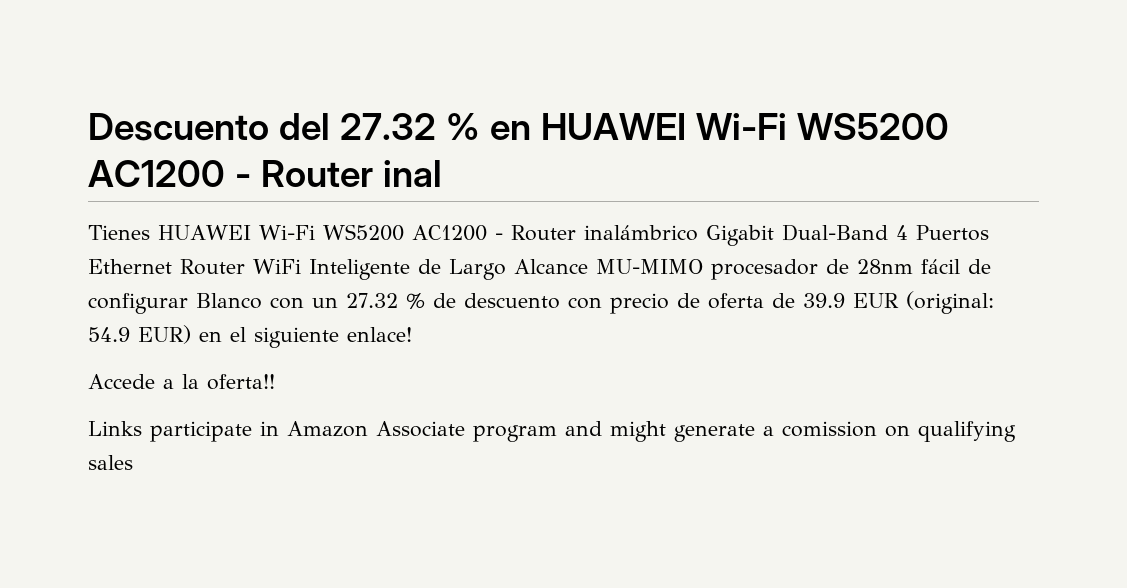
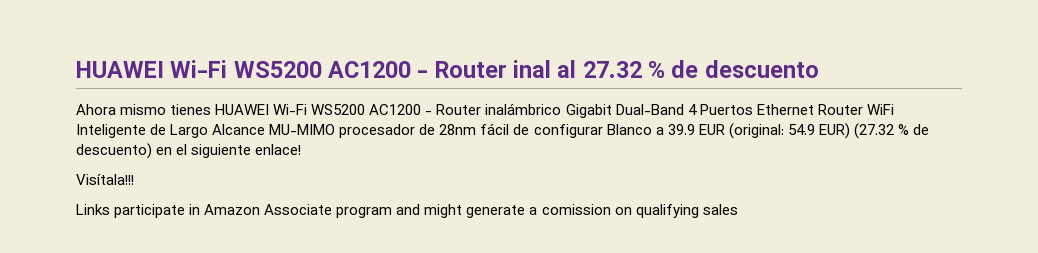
- Descuento del 27.32 % en HUAWEI Wi-Fi WS5200 AC1200 - Router inal
- Tienes HUAWEI Wi-Fi WS5200 AC1200 - Router inalámbrico Gigabit Dual-Band 4 Puertos Ethernet Router WiFi Inteligente de Largo Alcance MU-MIMO procesador de 28nm fácil de configurar Blanco con un 27.32 % de descuento con precio de oferta de 39.9 EUR (original: 54.9 EUR) en el siguiente enlace!
+ HUAWEI Wi-Fi WS5200 AC1200 - Router inal al 27.32 % de descuento
+ Ahora mismo tienes HUAWEI Wi-Fi WS5200 AC1200 - Router inalámbrico Gigabit Dual-Band 4 Puertos Ethernet Router WiFi Inteligente de Largo Alcance MU-MIMO procesador de 28nm fácil de configurar Blanco a 39.9 EUR (original: 54.9 EUR) (27.32 % de descuento) en el siguiente enlace!
- Accede a la oferta!!
+ Visítala!!!

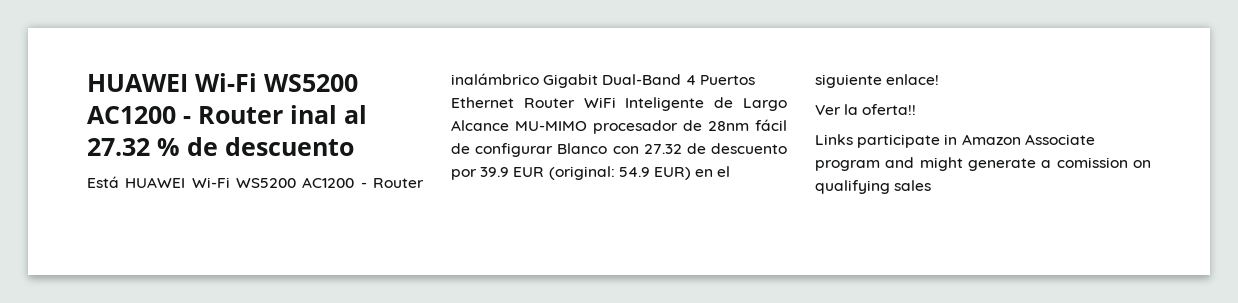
- Ahora mismo tienes HUAWEI Wi-Fi WS5200 AC1200 - Router inalámbrico Gigabit Dual-Band 4 Puertos Ethernet Router WiFi Inteligente de Largo Alcance MU-MIMO procesador de 28nm fácil de configurar Blanco a 39.9 EUR (original: 54.9 EUR) (27.32 % de descuento) en el siguiente enlace!
+ Está HUAWEI Wi-Fi WS5200 AC1200 - Router inalámbrico Gigabit Dual-Band 4 Puertos Ethernet Router WiFi Inteligente de Largo Alcance MU-MIMO procesador de 28nm fácil de configurar Blanco con 27.32 de descuento por 39.9 EUR (original: 54.9 EUR) en el siguiente enlace!
- Visítala!!!
+ Ver la oferta!!

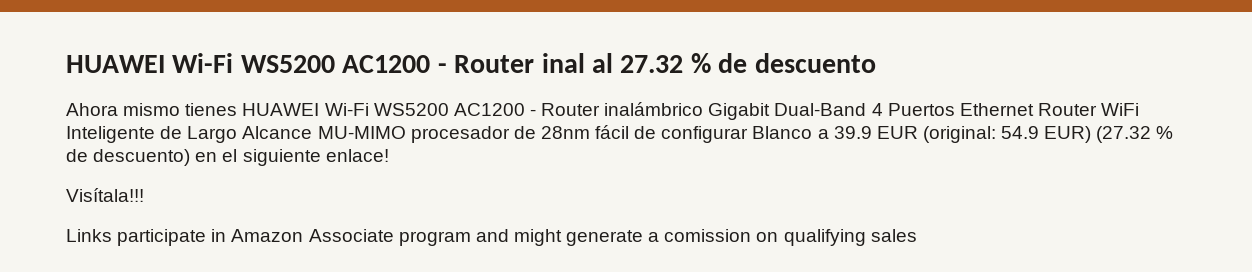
- Está HUAWEI Wi-Fi WS5200 AC1200 - Router inalámbrico Gigabit Dual-Band 4 Puertos Ethernet Router WiFi Inteligente de Largo Alcance MU-MIMO procesador de 28nm fácil de configurar Blanco con 27.32 de descuento por 39.9 EUR (original: 54.9 EUR) en el siguiente enlace!
+ Ahora mismo tienes HUAWEI Wi-Fi WS5200 AC1200 - Router inalámbrico Gigabit Dual-Band 4 Puertos Ethernet Router WiFi Inteligente de Largo Alcance MU-MIMO procesador de 28nm fácil de configurar Blanco a 39.9 EUR (original: 54.9 EUR) (27.32 % de descuento) en el siguiente enlace!
- Ver la oferta!!
+ Visítala!!!

